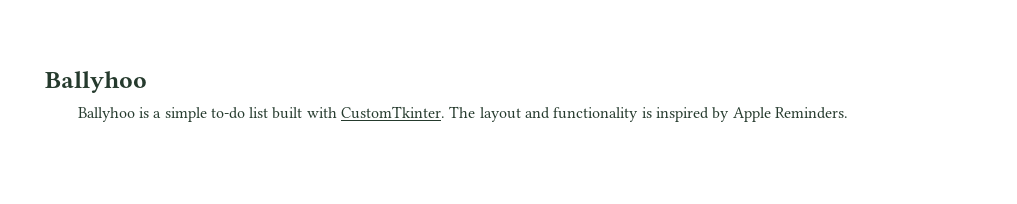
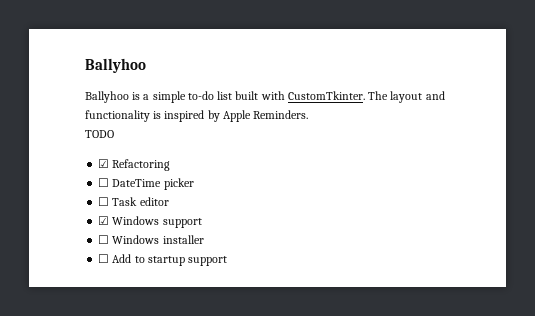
+ TODO
+ ☑ Refactoring
+ ☐ DateTime picker
+ ☐ Task editor
+ ☑ Windows support
+ ☐ Windows installer
+ ☐ Add to startup support

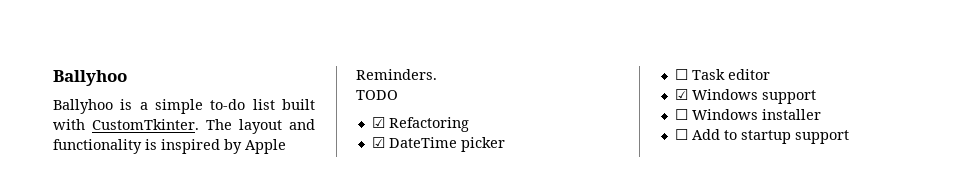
- ☐ DateTime picker
+ ☑ DateTime picker

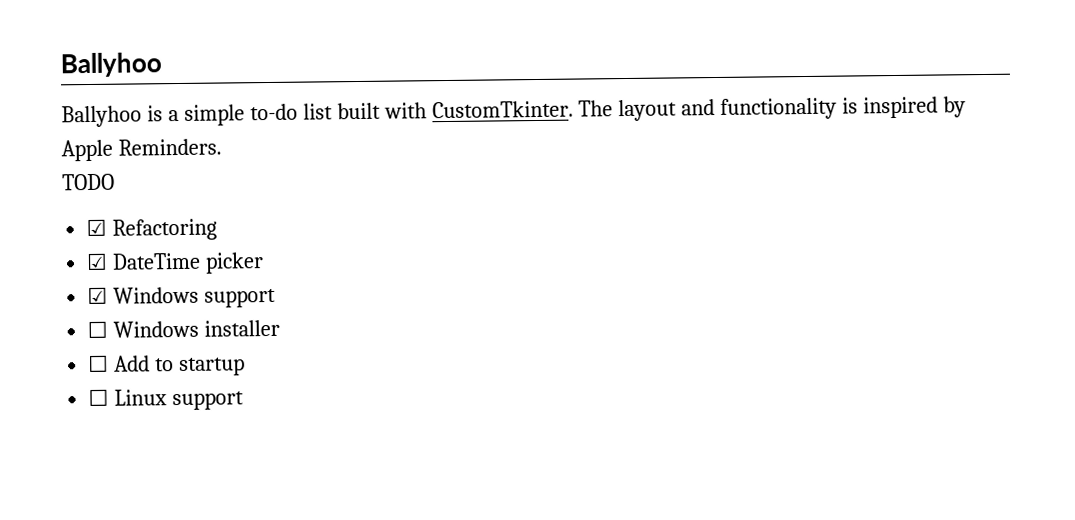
- ☐ Task editor
- ☐ Add to startup support
+ ☐ Add to startup
+ ☐ Linux support

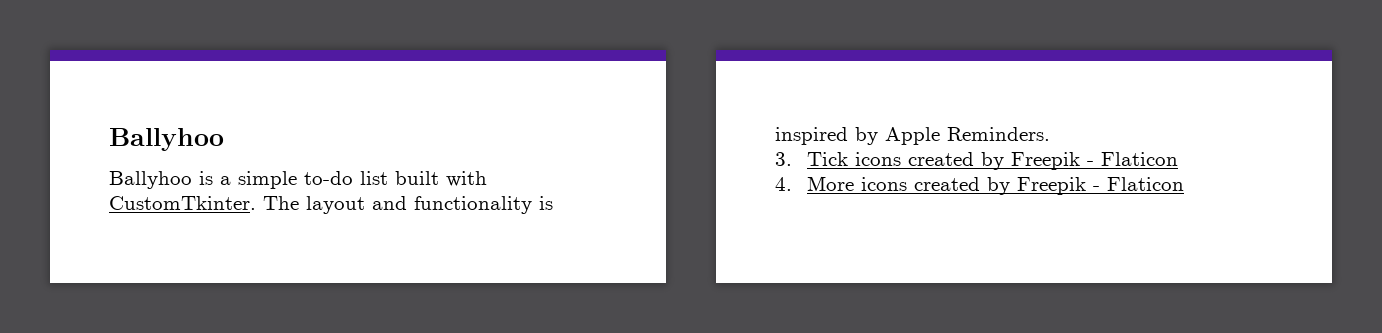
- TODO
- ☑ Refactoring
- ☑ DateTime picker
- ☑ Windows support
- ☐ Windows installer
- ☐ Add to startup
- ☐ Linux support
+ 3. Tick icons created by Freepik - Flaticon
+ 4. More icons created by Freepik - Flaticon

